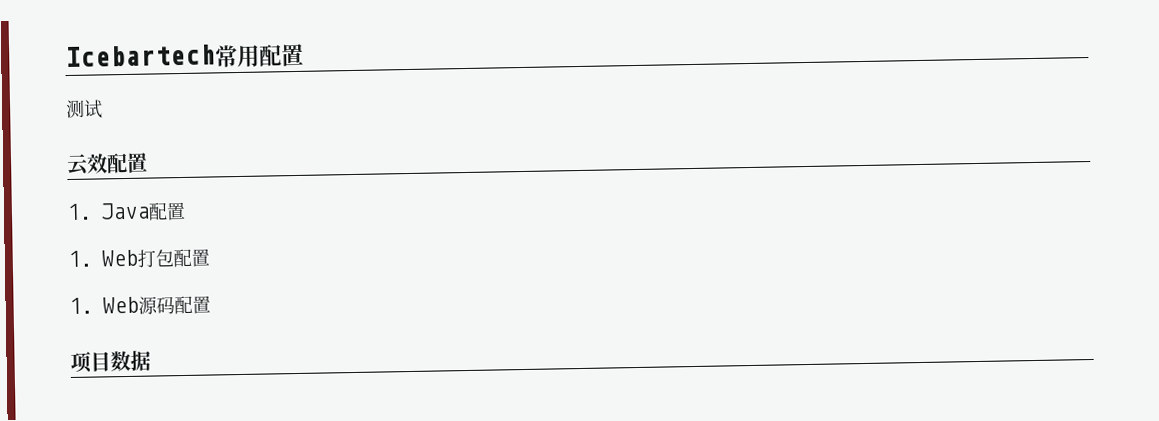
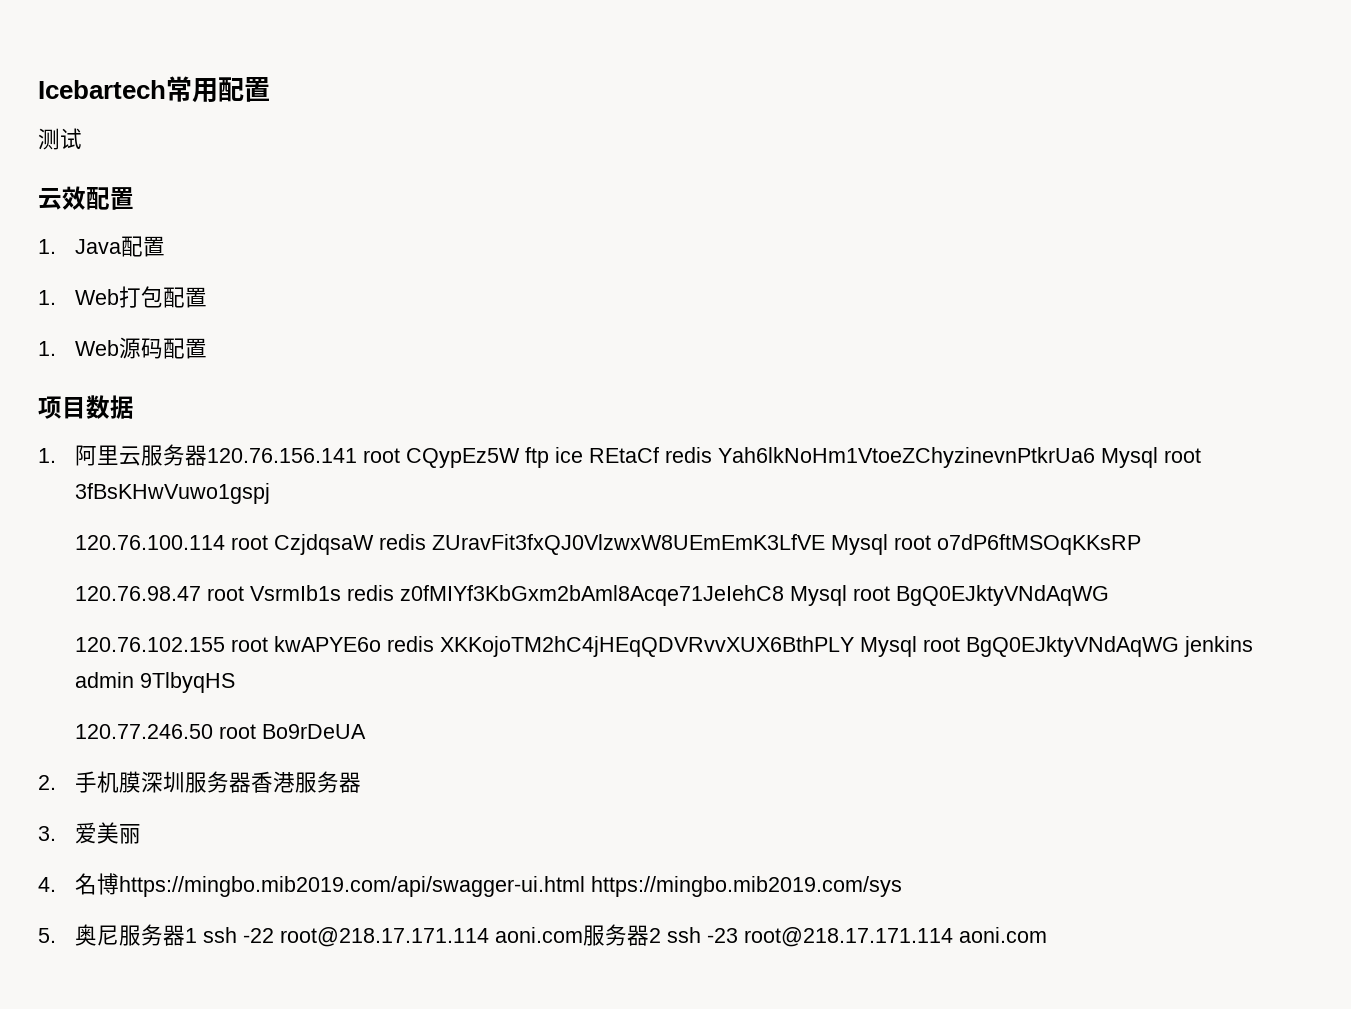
+ 1.阿里云服务器120.76.156.141 root CQypEz5W ftp ice REtaCf redis Yah6lkNoHm1VtoeZChyzinevnPtkrUa6 Mysql root 3fBsKHwVuwo1gspj
+ 120.76.100.114 root CzjdqsaW redis ZUravFit3fxQJ0VlzwxW8UEmEmK3LfVE Mysql root o7dP6ftMSOqKKsRP
+ 120.76.98.47 root VsrmIb1s redis z0fMIYf3KbGxm2bAml8Acqe71JeIehC8 Mysql root BgQ0EJktyVNdAqWG
+ 120.76.102.155 root kwAPYE6o redis XKKojoTM2hC4jHEqQDVRvvXUX6BthPLY Mysql root BgQ0EJktyVNdAqWG jenkins admin 9TlbyqHS
+ 120.77.246.50 root Bo9rDeUA
+ 2.手机膜深圳服务器香港服务器
+ 3.爱美丽
+ 4.名博https://mingbo.mib2019.com/api/swagger-ui.html https://mingbo.mib2019.com/sys
+ 5.奥尼服务器1 ssh -22 root@218.17.171.114 aoni.com服务器2 ssh -23 root@218.17.171.114 aoni.com

